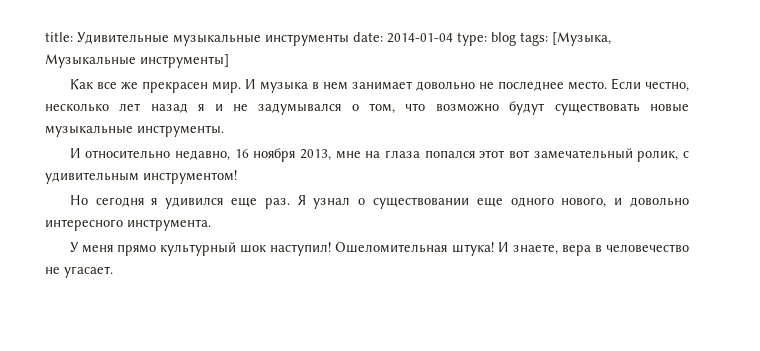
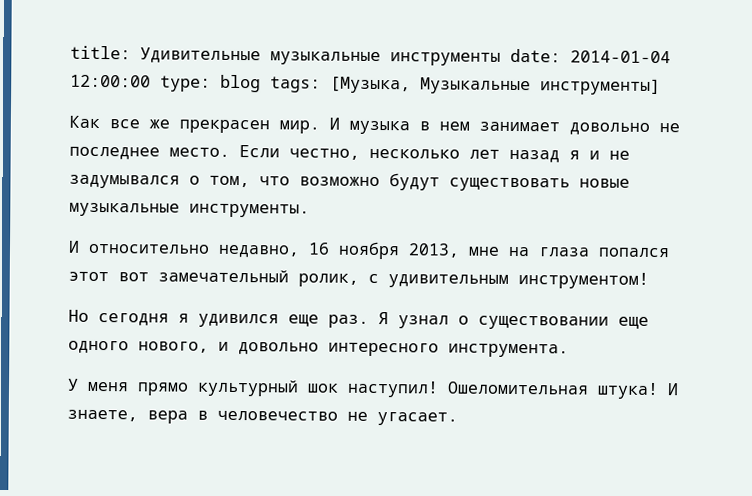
- title: Удивительные музыкальные инструменты date: 2014-01-04 type: blog tags: [Музыка, Музыкальные инструменты]
+ title: Удивительные музыкальные инструменты date: 2014-01-04 12:00:00 type: blog tags: [Музыка, Музыкальные инструменты]

